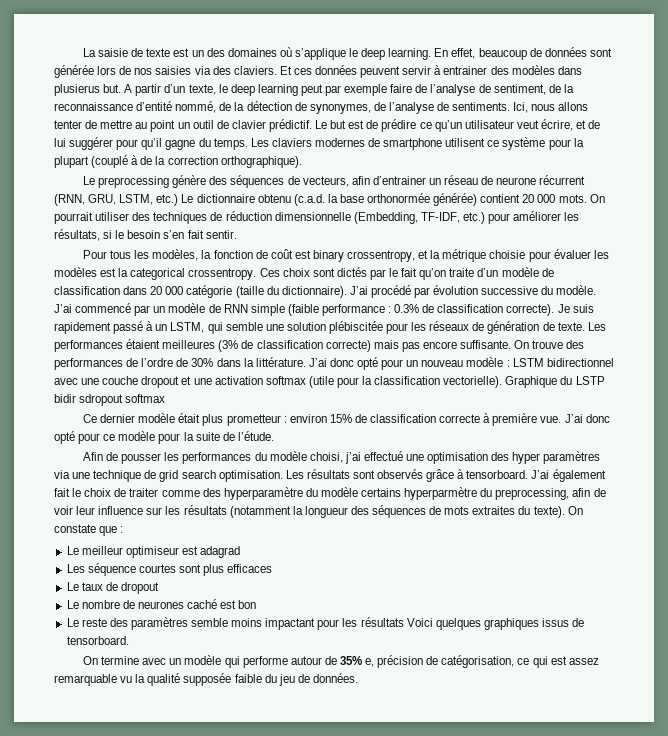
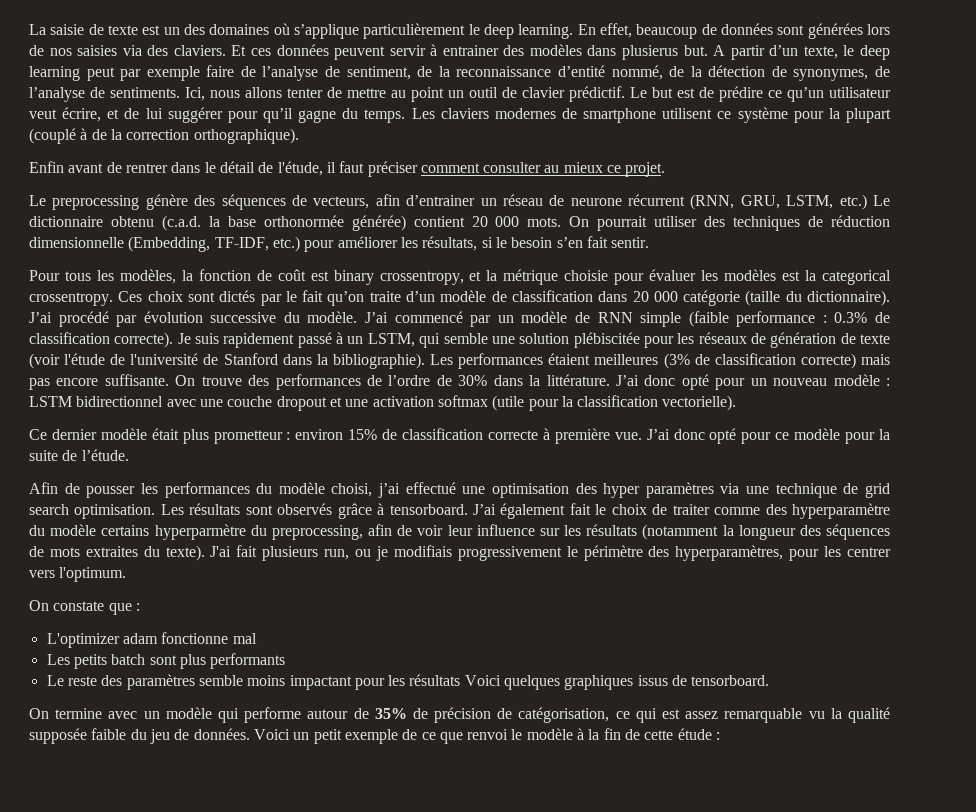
- La saisie de texte est un des domaines où s’applique le deep learning.
+ La saisie de texte est un des domaines où s’applique particulièrement le deep learning.
- En effet, beaucoup de données sont générée lors de nos saisies via des claviers.
+ En effet, beaucoup de données sont générées lors de nos saisies via des claviers.
+ Enfin avant de rentrer dans le détail de l'étude, il faut préciser comment consulter au mieux ce projet.
- Je suis rapidement passé à un LSTM, qui semble une solution plébiscitée pour les réseaux de génération de texte.
+ Je suis rapidement passé à un LSTM, qui semble une solution plébiscitée pour les réseaux de génération de texte (voir l'étude de l'université de Stanford dans la bibliographie).
- Graphique du LSTP bidir sdropout softmax
+ J'ai fait plusieurs run, ou je modifiais progressivement le périmètre des hyperparamètres, pour les centrer vers l'optimum.
  On constate que :
- Le meilleur optimiseur est adagrad
- Les séquence courtes sont plus efficaces
- Le taux de dropout
- Le nombre de neurones caché est bon
+ L'optimizer adam fonctionne mal
+ Les petits batch sont plus performants
- On termine avec un modèle qui performe autour de 35% e, précision de catégorisation, ce qui est assez remarquable vu la qualité supposée faible du jeu de données.
+ On termine avec un modèle qui performe autour de 35% de précision de catégorisation, ce qui est assez remarquable vu la qualité supposée faible du jeu de données.
+ Voici un petit exemple de ce que renvoi le modèle à la fin de cette étude :

